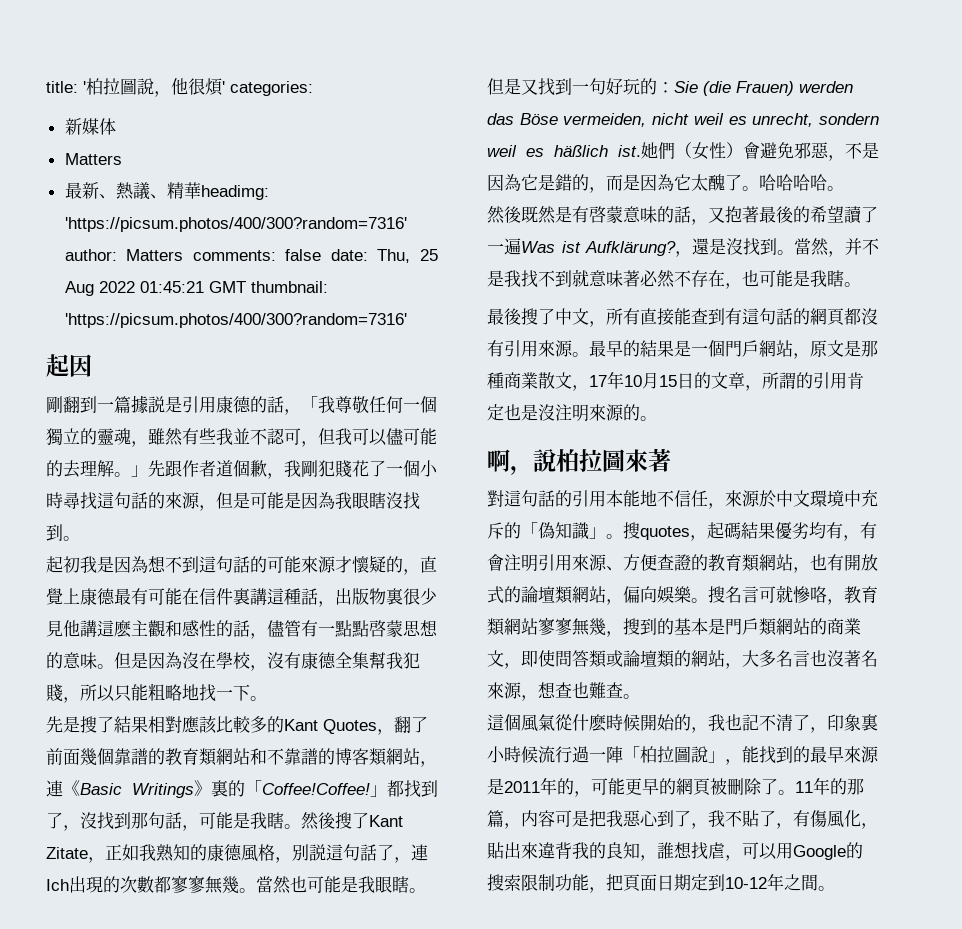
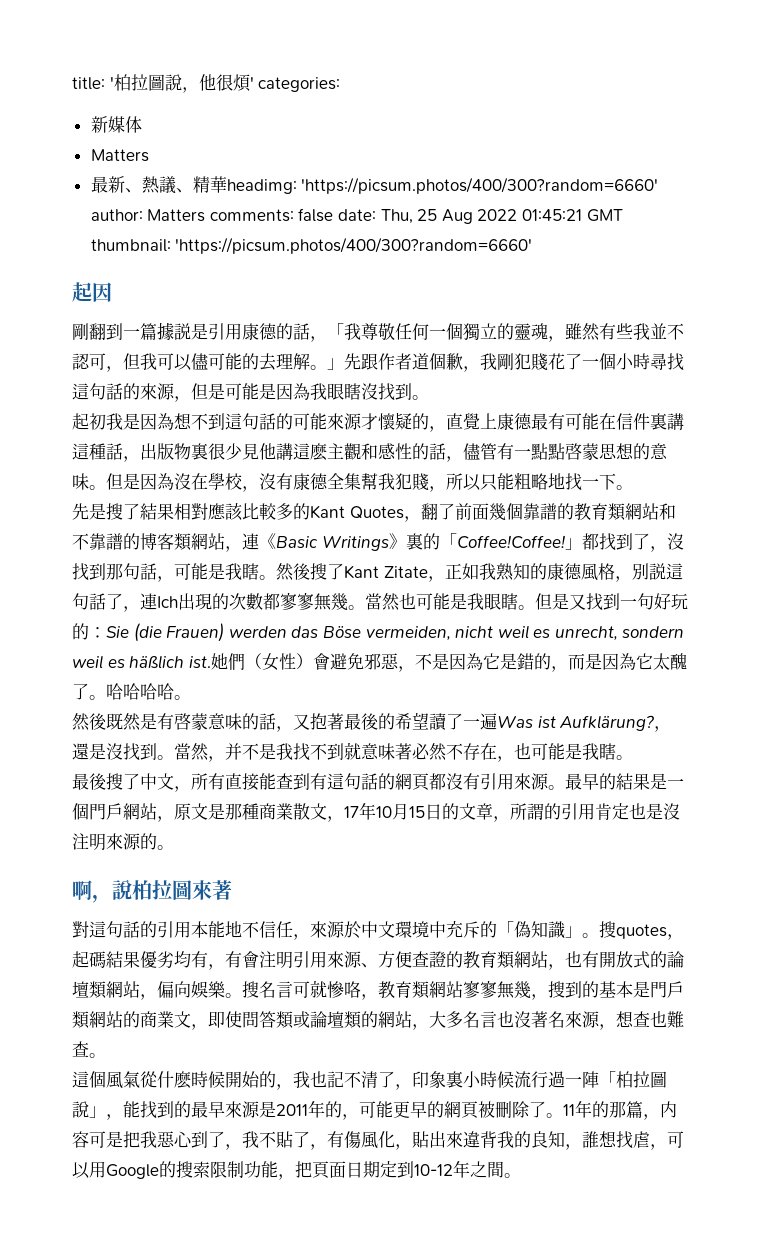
- 最新、熱議、精華headimg: 'https://picsum.photos/400/300?random=7316' author: Matters comments: false date: Thu, 25 Aug 2022 01:45:21 GMT thumbnail: 'https://picsum.photos/400/300?random=7316'
+ 最新、熱議、精華headimg: 'https://picsum.photos/400/300?random=6660' author: Matters comments: false date: Thu, 25 Aug 2022 01:45:21 GMT thumbnail: 'https://picsum.photos/400/300?random=6660'

